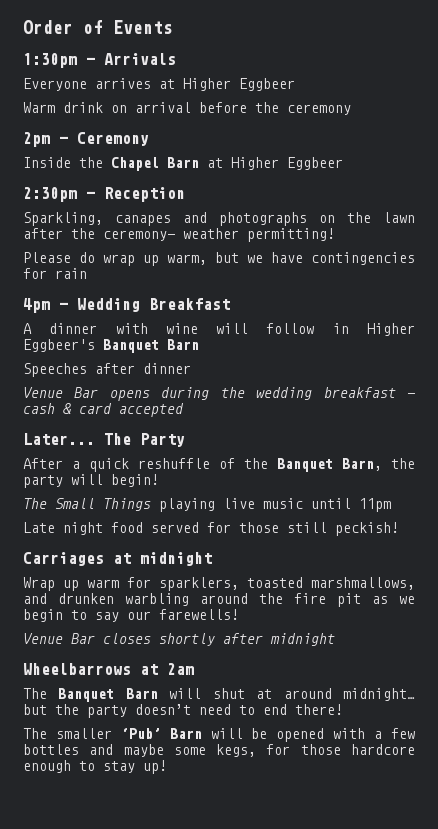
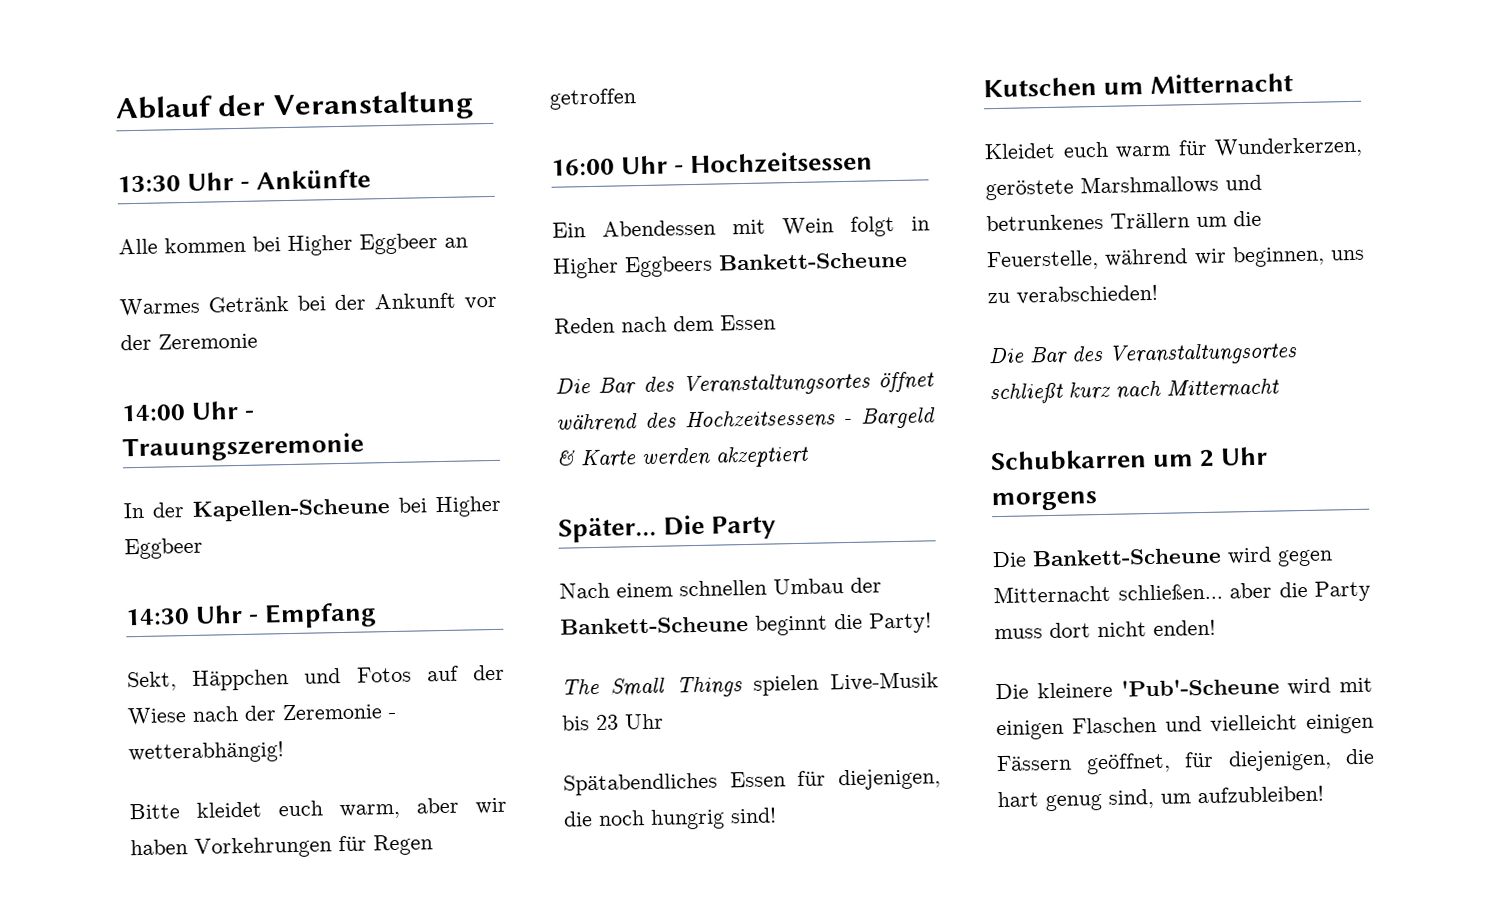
- Order of Events
- 1:30pm - Arrivals
- Everyone arrives at Higher Eggbeer
- Warm drink on arrival before the ceremony
- 2pm - Ceremony
- Inside the Chapel Barn at Higher Eggbeer
- 2:30pm - Reception
- Sparkling, canapes and photographs on the lawn after the ceremony- weather permitting!
- Please do wrap up warm, but we have contingencies for rain
- 4pm - Wedding Breakfast
- A dinner with wine will follow in Higher Eggbeer's Banquet Barn
- Speeches after dinner
- Venue Bar opens during the wedding breakfast - cash & card accepted
- Later... The Party
- After a quick reshuffle of the Banquet Barn, the party will begin!
- The Small Things playing live music until 11pm
- Late night food served for those still peckish!
- Carriages at midnight
- Wrap up warm for sparklers, toasted marshmallows, and drunken warbling around the fire pit as we begin to say our farewells!
- Venue Bar closes shortly after midnight
- Wheelbarrows at 2am
- The Banquet Barn will shut at around midnight… but the party doesn’t need to end there!
- The smaller ‘Pub’ Barn will be opened with a few bottles and maybe some kegs, for those hardcore enough to stay up!
+ Ablauf der Veranstaltung
+ 13:30 Uhr - Ankünfte
+ Alle kommen bei Higher Eggbeer an
+ Warmes Getränk bei der Ankunft vor der Zeremonie
+ 14:00 Uhr - Trauungszeremonie
+ In der Kapellen-Scheune bei Higher Eggbeer
+ 14:30 Uhr - Empfang
+ Sekt, Häppchen und Fotos auf der Wiese nach der Zeremonie - wetterabhängig!
+ Bitte kleidet euch warm, aber wir haben Vorkehrungen für Regen getroffen
+ 16:00 Uhr - Hochzeitsessen
+ Ein Abendessen mit Wein folgt in Higher Eggbeers Bankett-Scheune
+ Reden nach dem Essen
+ Die Bar des Veranstaltungsortes öffnet während des Hochzeitsessens - Bargeld & Karte werden akzeptiert
+ Später... Die Party
+ Nach einem schnellen Umbau der Bankett-Scheune beginnt die Party!
+ The Small Things spielen Live-Musik bis 23 Uhr
+ Spätabendliches Essen für diejenigen, die noch hungrig sind!
+ Kutschen um Mitternacht
+ Kleidet euch warm für Wunderkerzen, geröstete Marshmallows und betrunkenes Trällern um die Feuerstelle, während wir beginnen, uns zu verabschieden!
+ Die Bar des Veranstaltungsortes schließt kurz nach Mitternacht
+ Schubkarren um 2 Uhr morgens
+ Die Bankett-Scheune wird gegen Mitternacht schließen... aber die Party muss dort nicht enden!
+ Die kleinere 'Pub'-Scheune wird mit einigen Flaschen und vielleicht einigen Fässern geöffnet, für diejenigen, die hart genug sind, um aufzubleiben!

